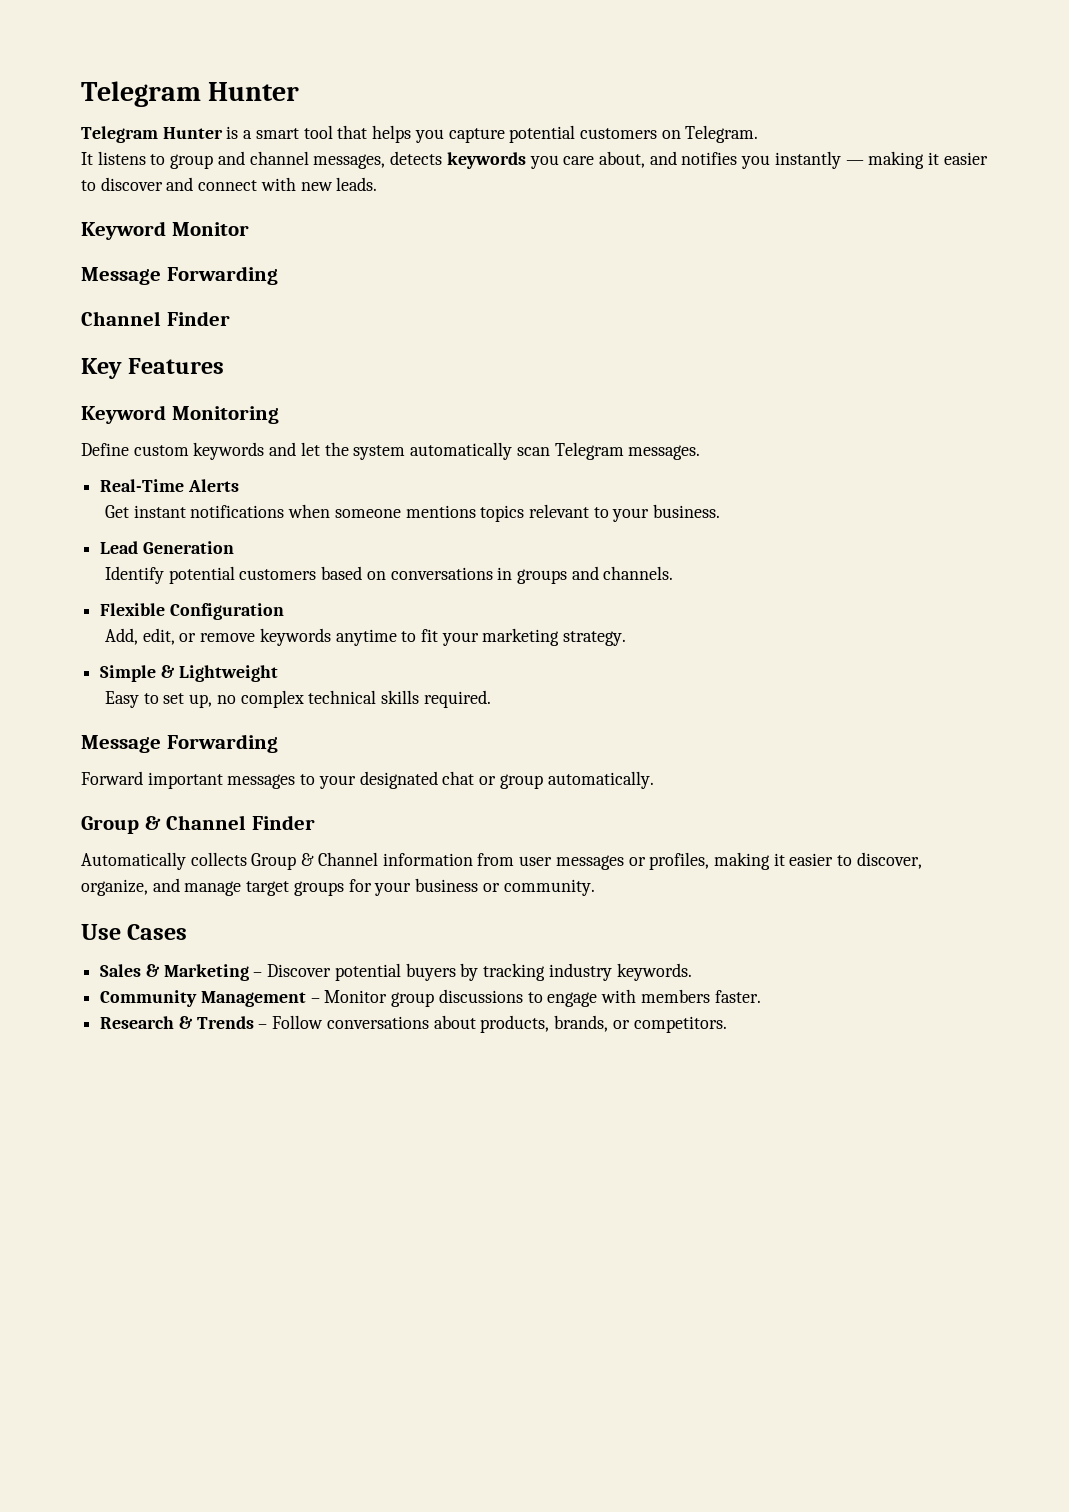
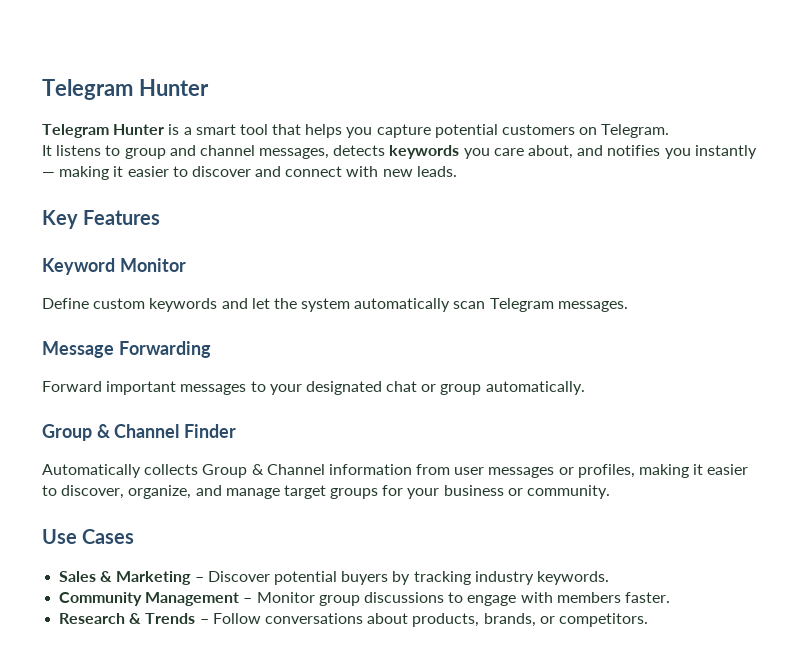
- Keyword Monitor
- Message Forwarding
- Channel Finder
- Keyword Monitoring
+ Keyword Monitor
- Real-Time Alerts
- Get instant notifications when someone mentions topics relevant to your business.
- Lead Generation
- Identify potential customers based on conversations in groups and channels.
- Flexible Configuration
- Add, edit, or remove keywords anytime to fit your marketing strategy.
- Simple & Lightweight
- Easy to set up, no complex technical skills required.

